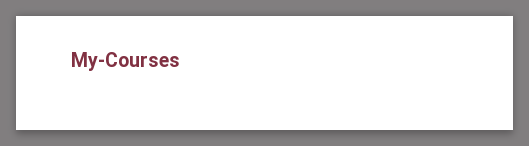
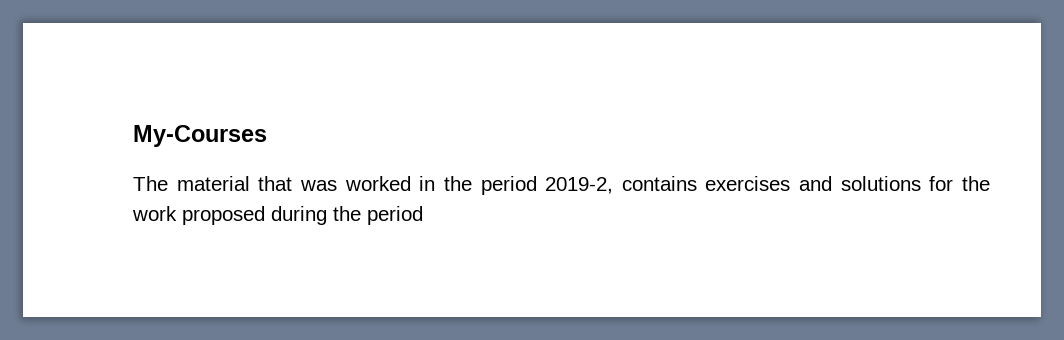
+ The material that was worked in the period 2019-2, contains exercises and solutions for the work proposed during the period

